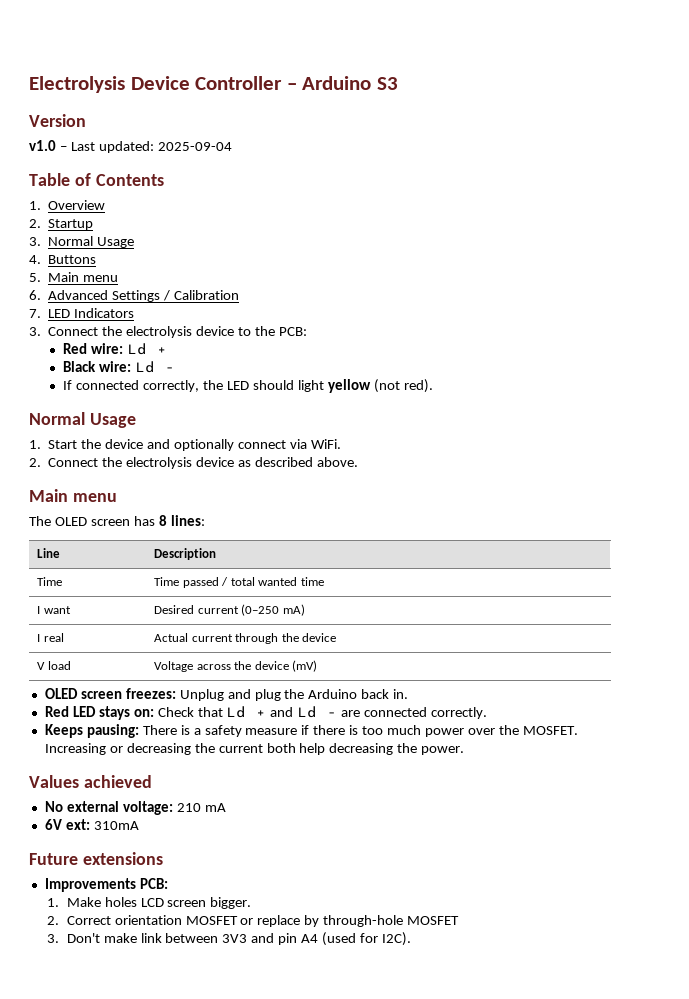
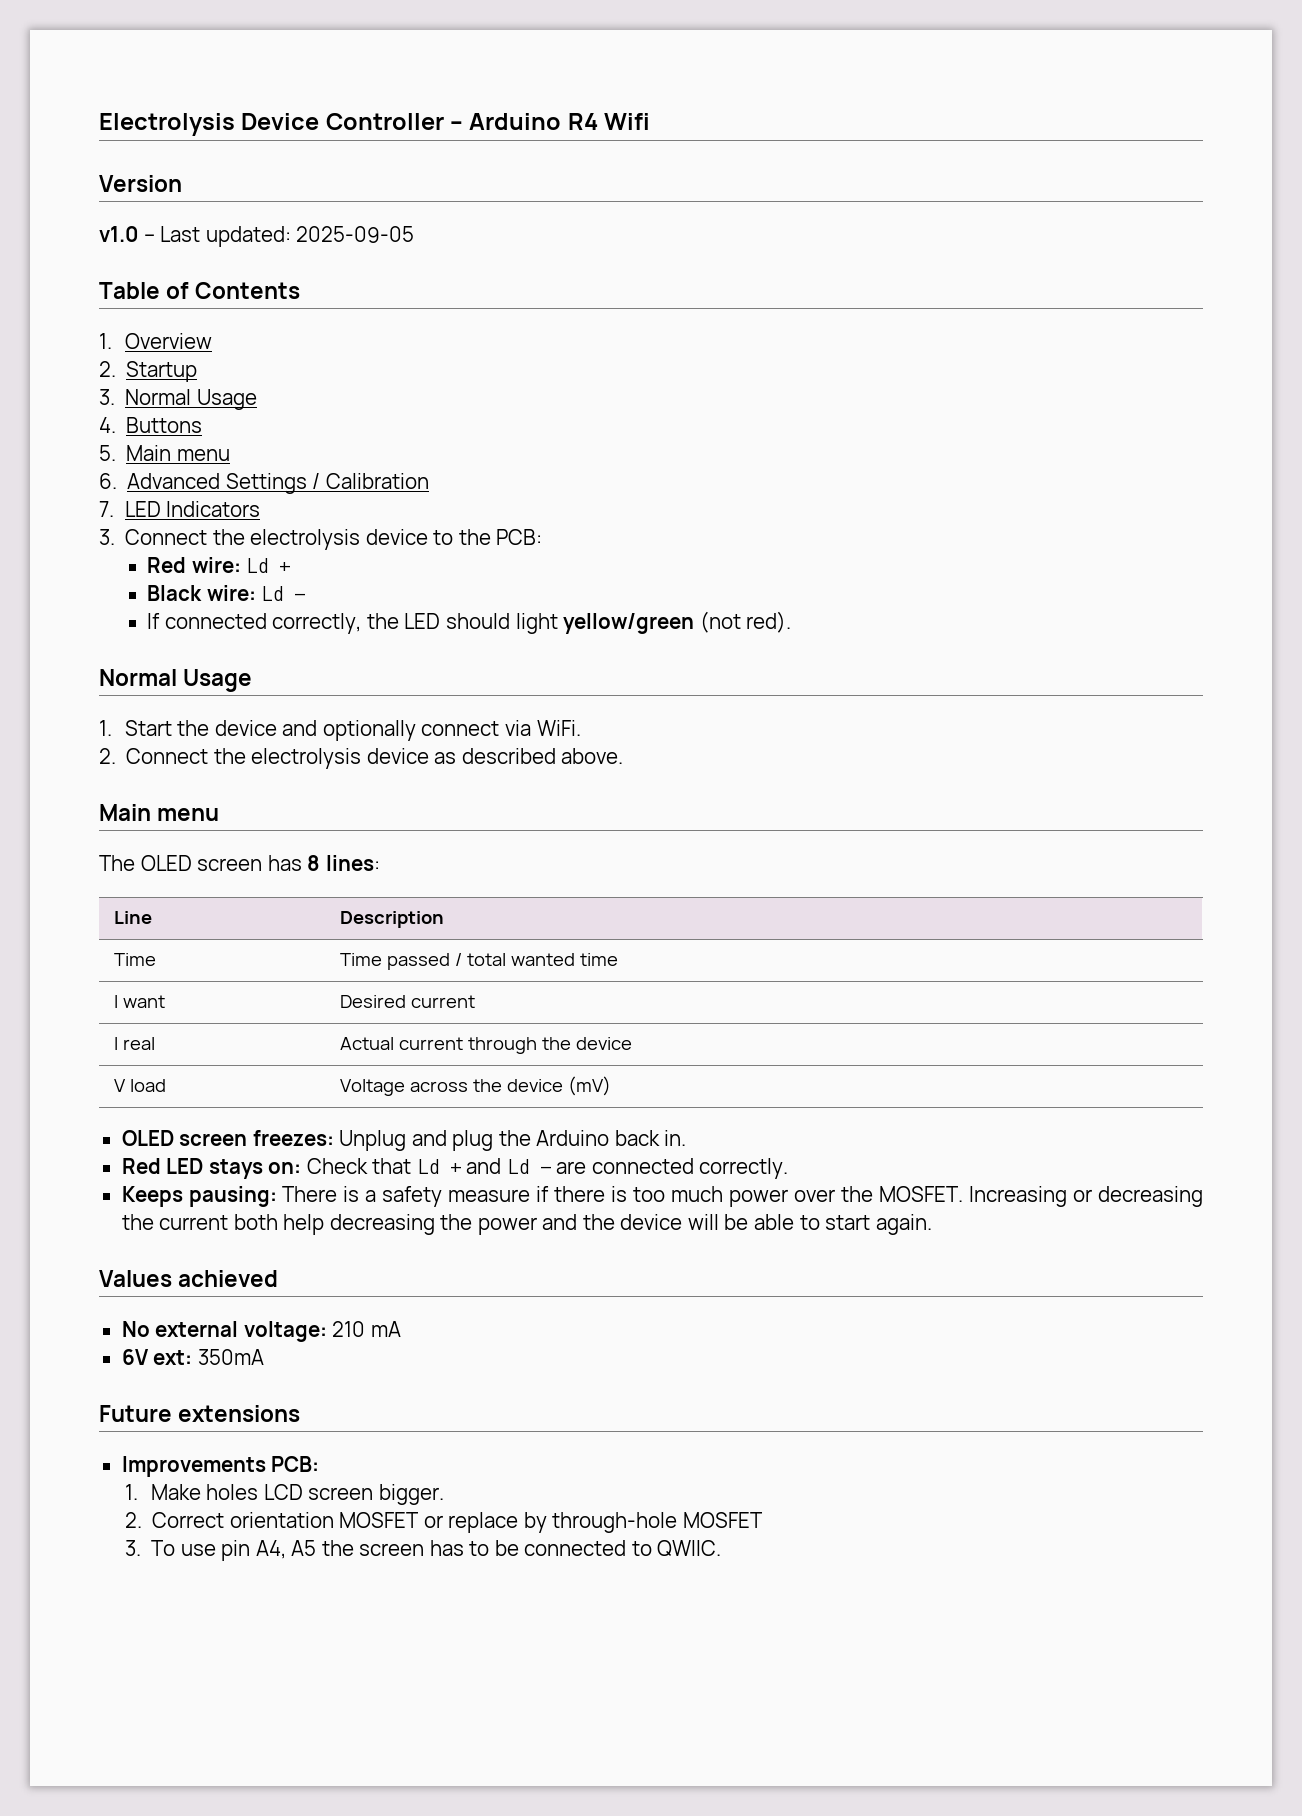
- Electrolysis Device Controller – Arduino S3
+ Electrolysis Device Controller – Arduino R4 Wifi
- v1.0 – Last updated: 2025-09-04
+ v1.0 – Last updated: 2025-09-05
- If connected correctly, the LED should light yellow (not red).
+ If connected correctly, the LED should light yellow/green (not red).
- I want | Desired current (0–250 mA)
+ I want | Desired current
- Increasing or decreasing the current both help decreasing the power.
+ Increasing or decreasing the current both help decreasing the power and the device will be able to start again.
- 6V ext: 310mA
+ 6V ext: 350mA
- 3. Don't make link between 3V3 and pin A4 (used for I2C).
+ 3. To use pin A4, A5 the screen has to be connected to QWIIC.

